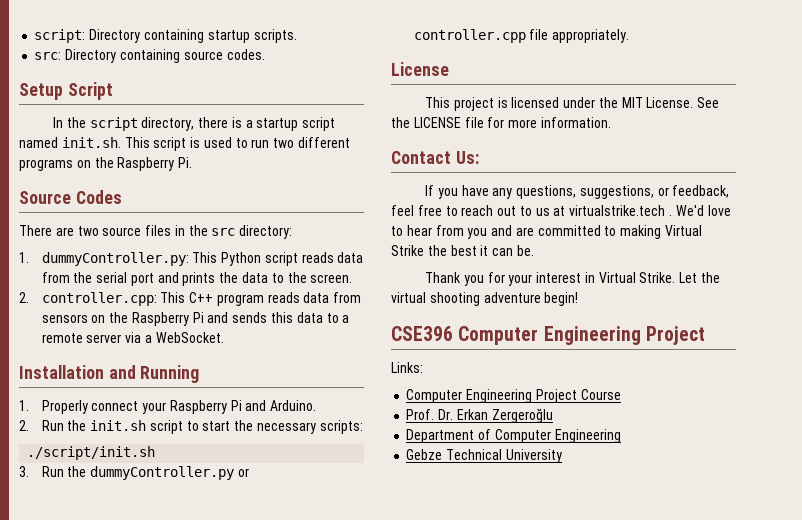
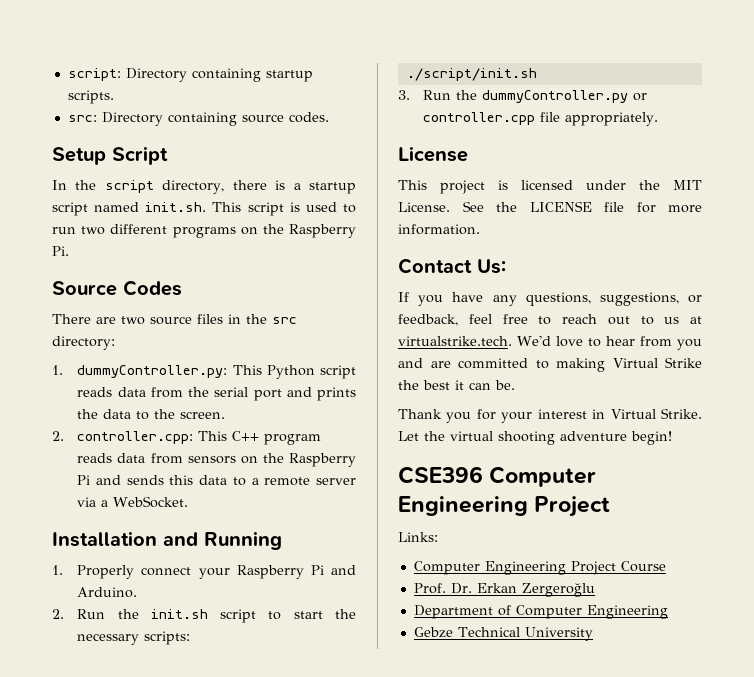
- If you have any questions, suggestions, or feedback, feel free to reach out to us at virtualstrike.tech . We'd love to hear from you and are committed to making Virtual Strike the best it can be.
+ If you have any questions, suggestions, or feedback, feel free to reach out to us at virtualstrike.tech. We'd love to hear from you and are committed to making Virtual Strike the best it can be.

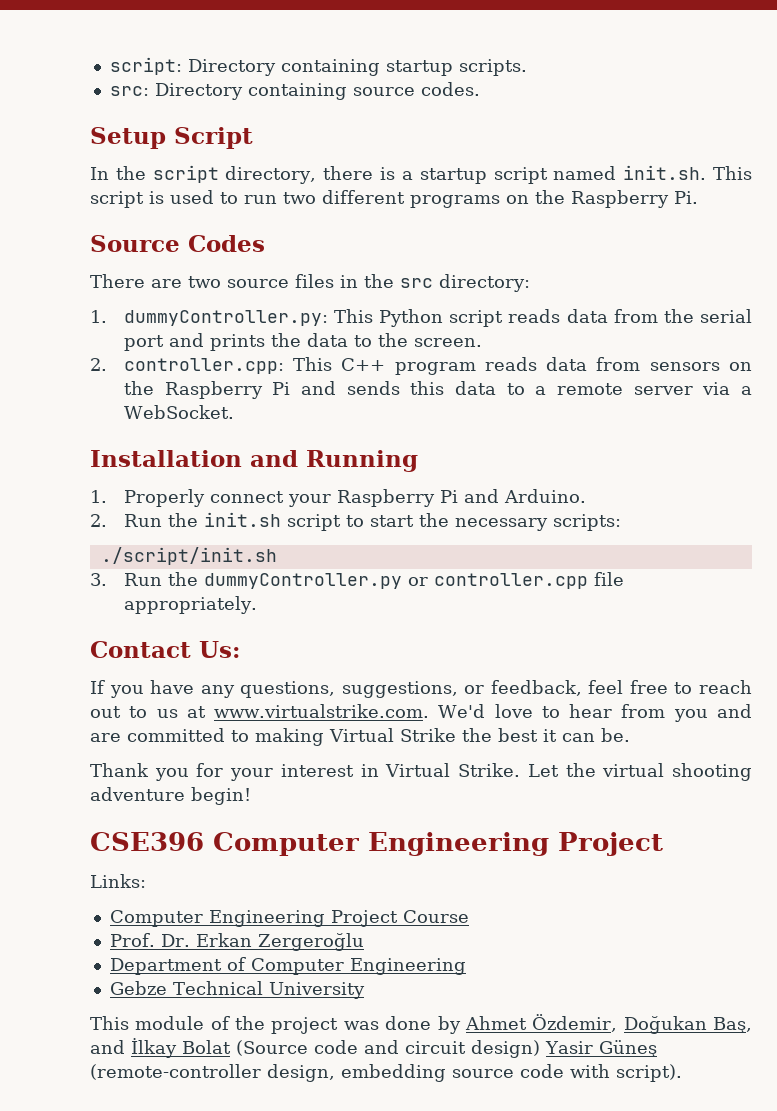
- License
- This project is licensed under the MIT License. See the LICENSE file for more information.
- If you have any questions, suggestions, or feedback, feel free to reach out to us at virtualstrike.tech. We'd love to hear from you and are committed to making Virtual Strike the best it can be.
+ If you have any questions, suggestions, or feedback, feel free to reach out to us at www.virtualstrike.com. We'd love to hear from you and are committed to making Virtual Strike the best it can be.
+ This module of the project was done by Ahmet Özdemir, Doğukan Baş, and İlkay Bolat (Source code and circuit design) Yasir Güneş (remote-controller design, embedding source code with script).

